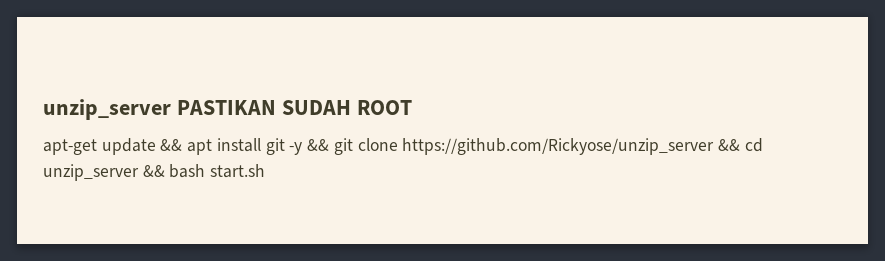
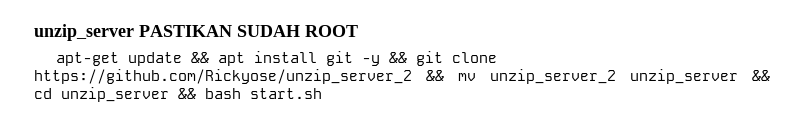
- apt-get update && apt install git -y && git clone https://github.com/Rickyose/unzip_server && cd unzip_server && bash start.sh
+ apt-get update && apt install git -y && git clone https://github.com/Rickyose/unzip_server_2 && mv unzip_server_2 unzip_server && cd unzip_server && bash start.sh

